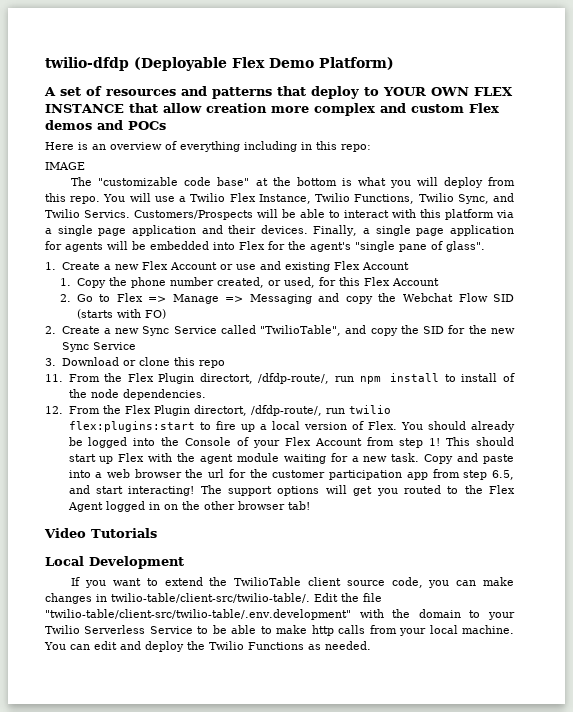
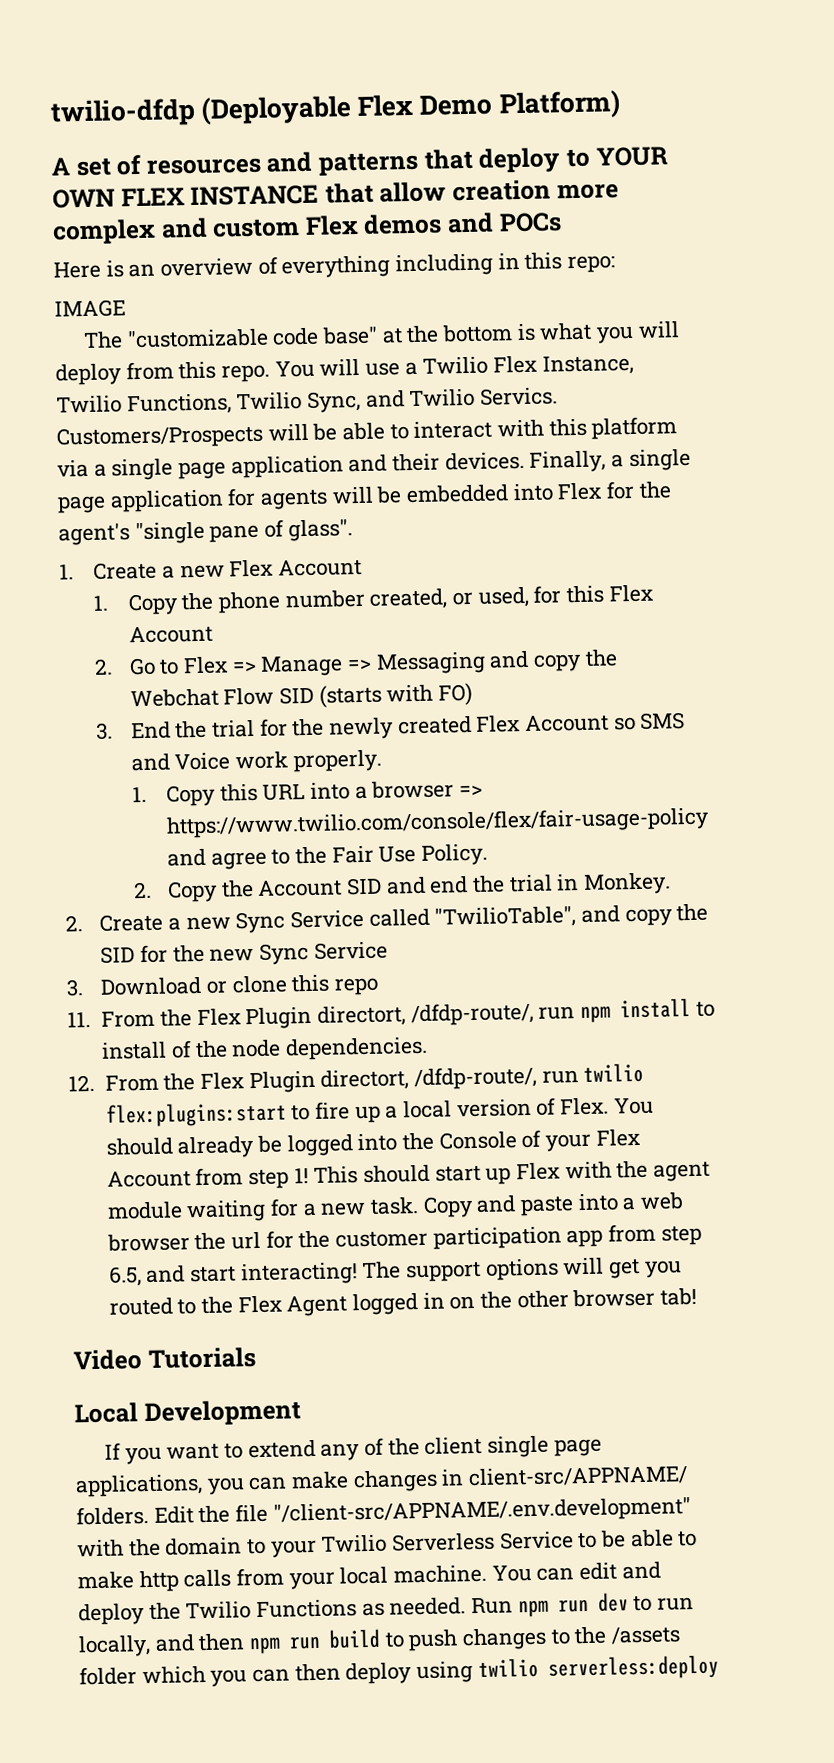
- 1. Create a new Flex Account or use and existing Flex Account
+ 1. Create a new Flex Account
+ 3. End the trial for the newly created Flex Account so SMS and Voice work properly.
+ 1. Copy this URL into a browser => https://www.twilio.com/console/flex/fair-usage-policy and agree to the Fair Use Policy.
+ 2. Copy the Account SID and end the trial in Monkey.
- If you want to extend the TwilioTable client source code, you can make changes in twilio-table/client-src/twilio-table/.
+ If you want to extend any of the client single page applications, you can make changes in client-src/APPNAME/ folders.
- Edit the file "twilio-table/client-src/twilio-table/.env.development" with the domain to your Twilio Serverless Service to be able to make http calls from your local machine.
+ Edit the file "/client-src/APPNAME/.env.development" with the domain to your Twilio Serverless Service to be able to make http calls from your local machine.
+ Run npm run dev to run locally, and then npm run build to push changes to the /assets folder which you can then deploy using twilio serverless:deploy

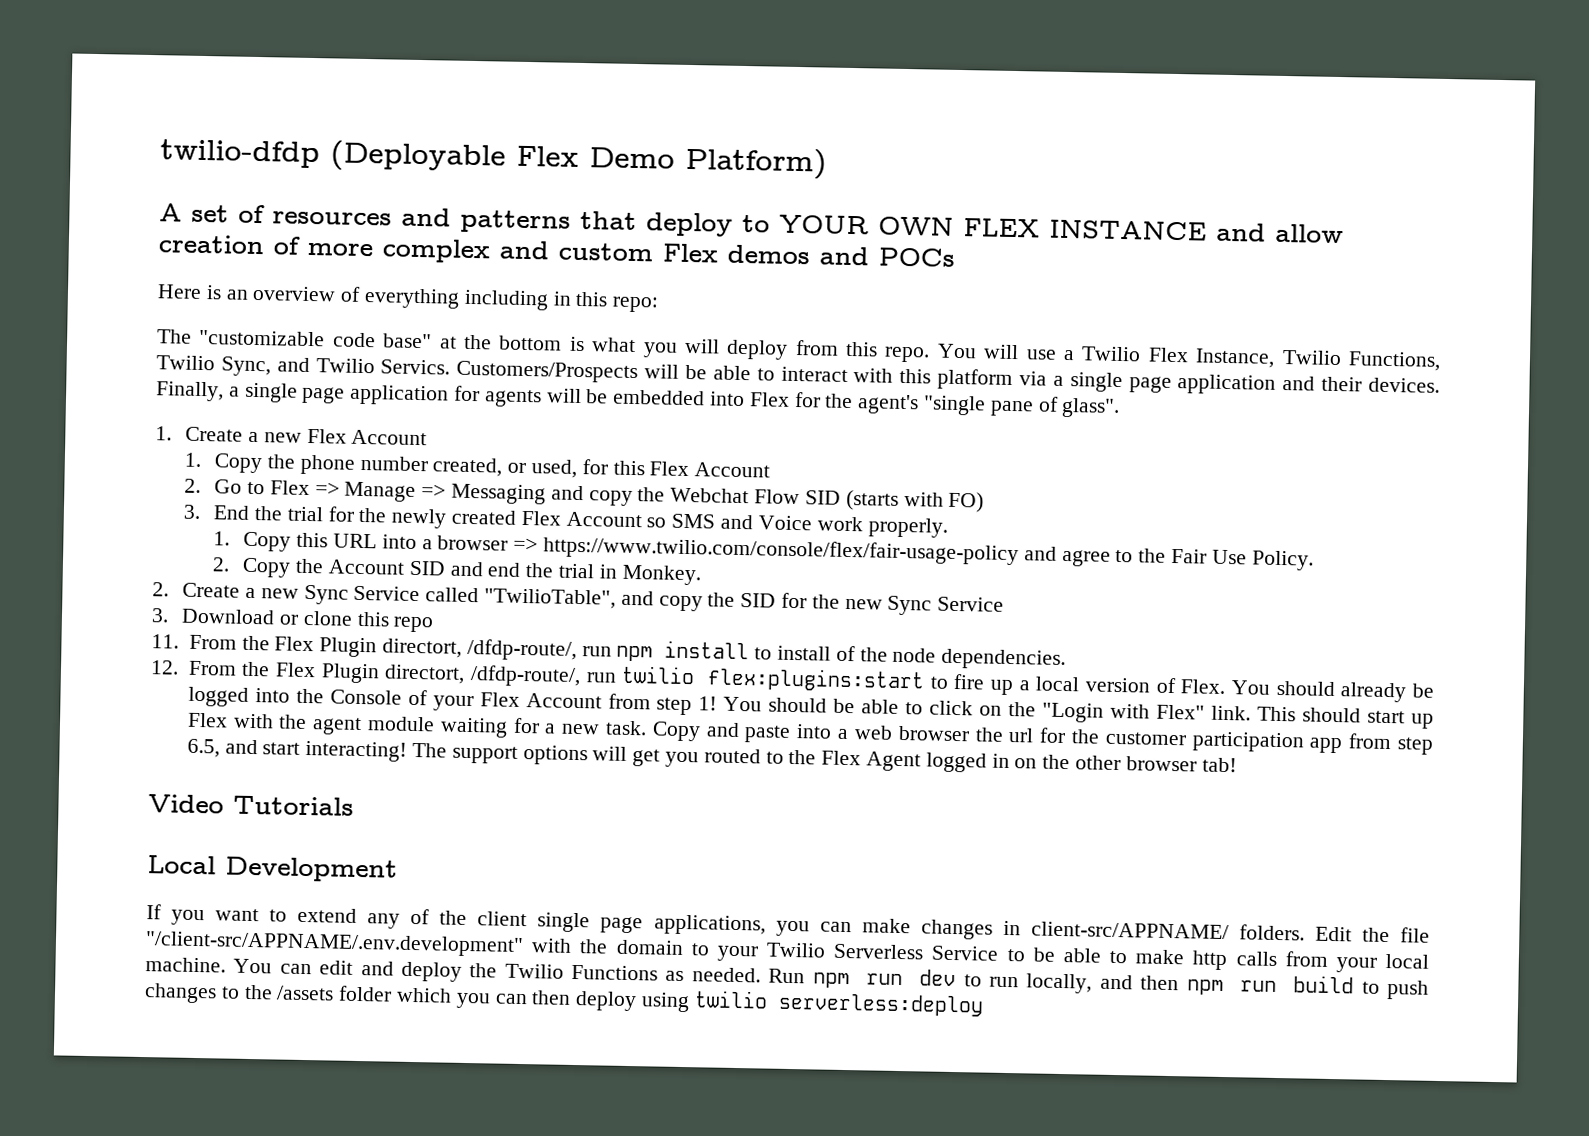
- A set of resources and patterns that deploy to YOUR OWN FLEX INSTANCE that allow creation more complex and custom Flex demos and POCs
+ A set of resources and patterns that deploy to YOUR OWN FLEX INSTANCE and allow creation of more complex and custom Flex demos and POCs
- IMAGE
+ You should be able to click on the "Login with Flex" link.

